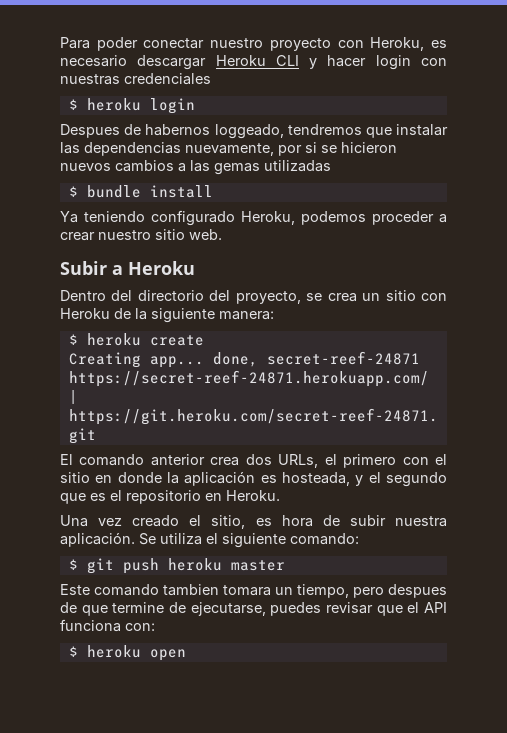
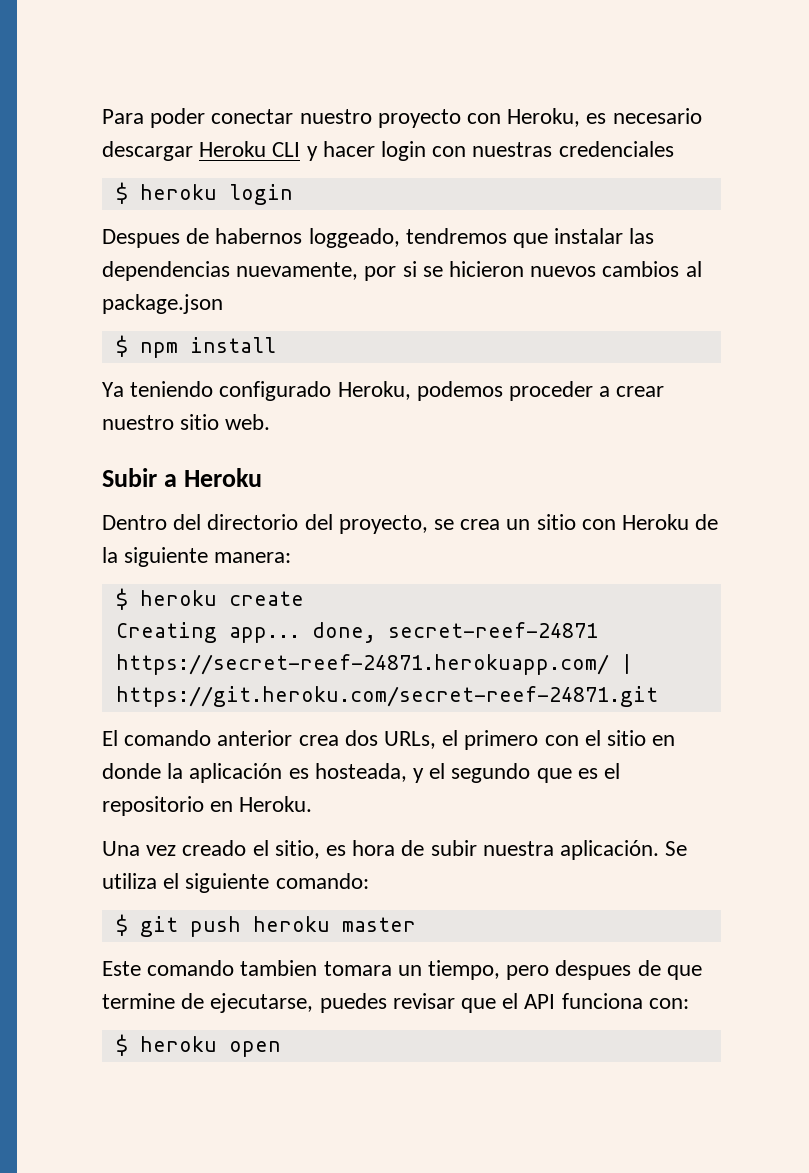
- Despues de habernos loggeado, tendremos que instalar las dependencias nuevamente, por si se hicieron nuevos cambios a las gemas utilizadas
- $ bundle install
+ Despues de habernos loggeado, tendremos que instalar las dependencias nuevamente, por si se hicieron nuevos cambios al package.json
+ $ npm install

